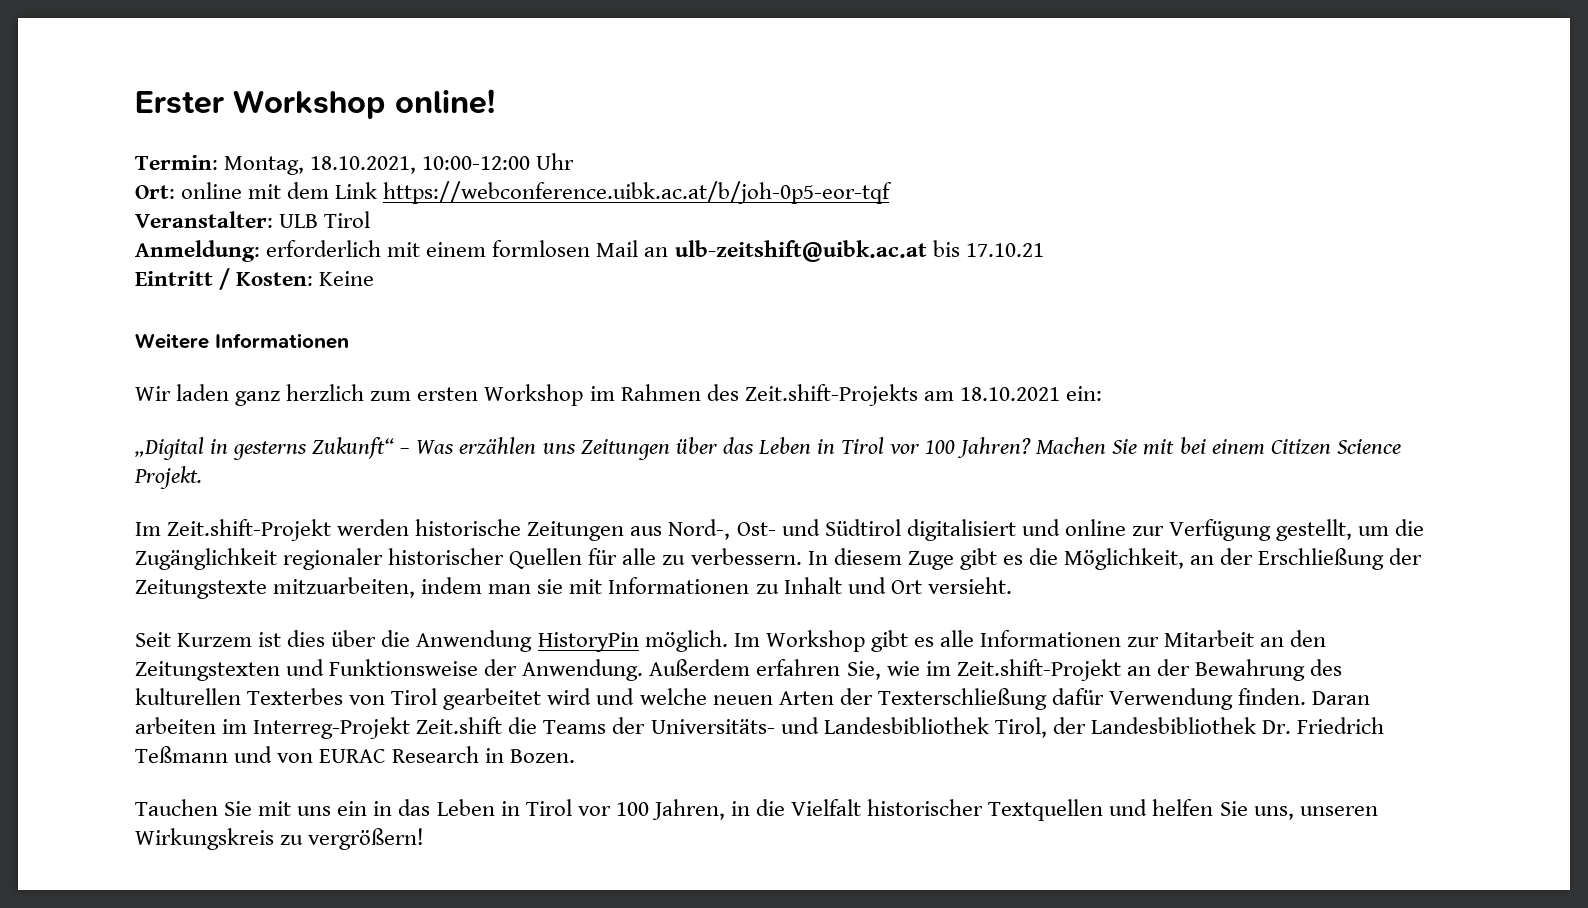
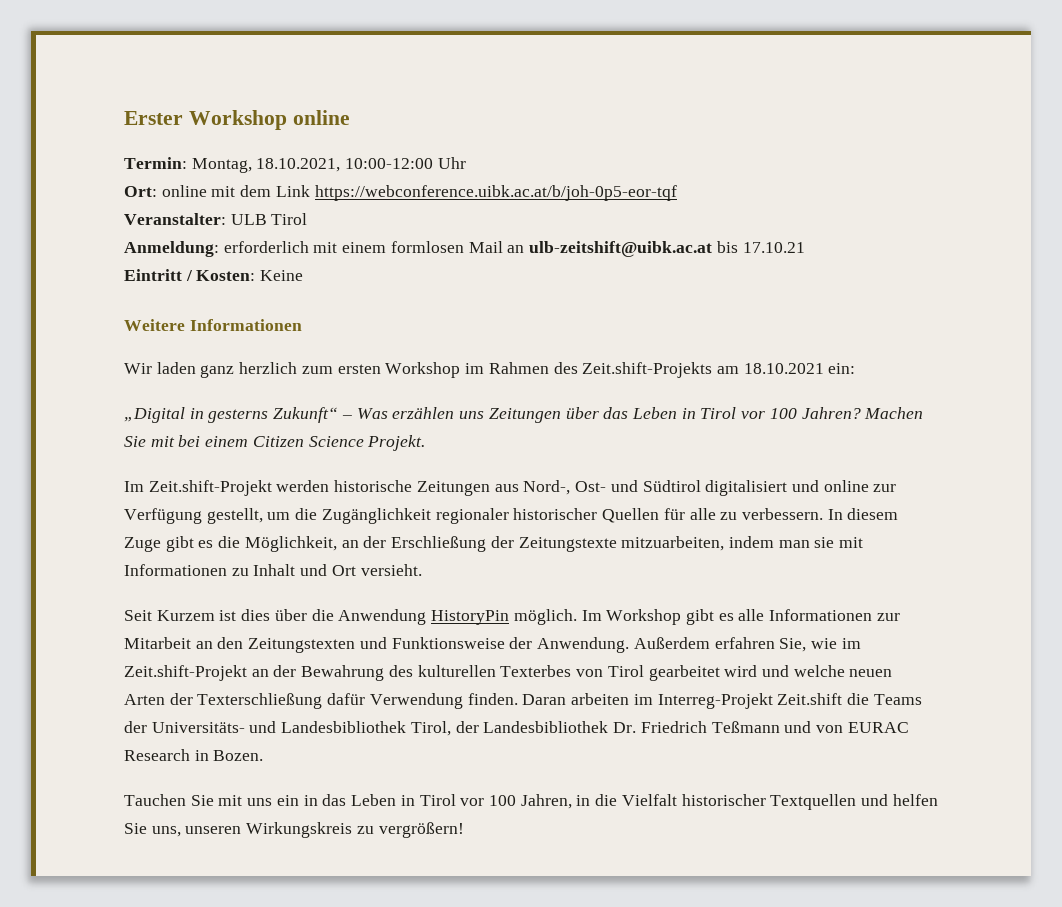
- Erster Workshop online!
+ Erster Workshop online

